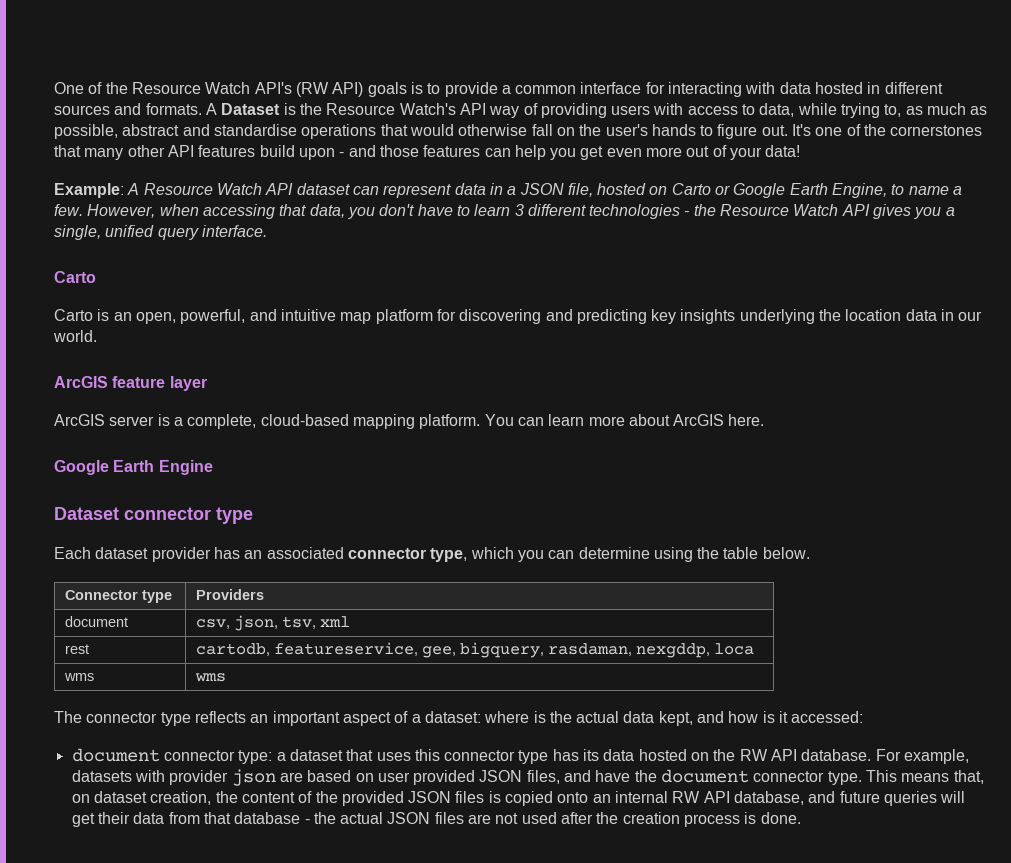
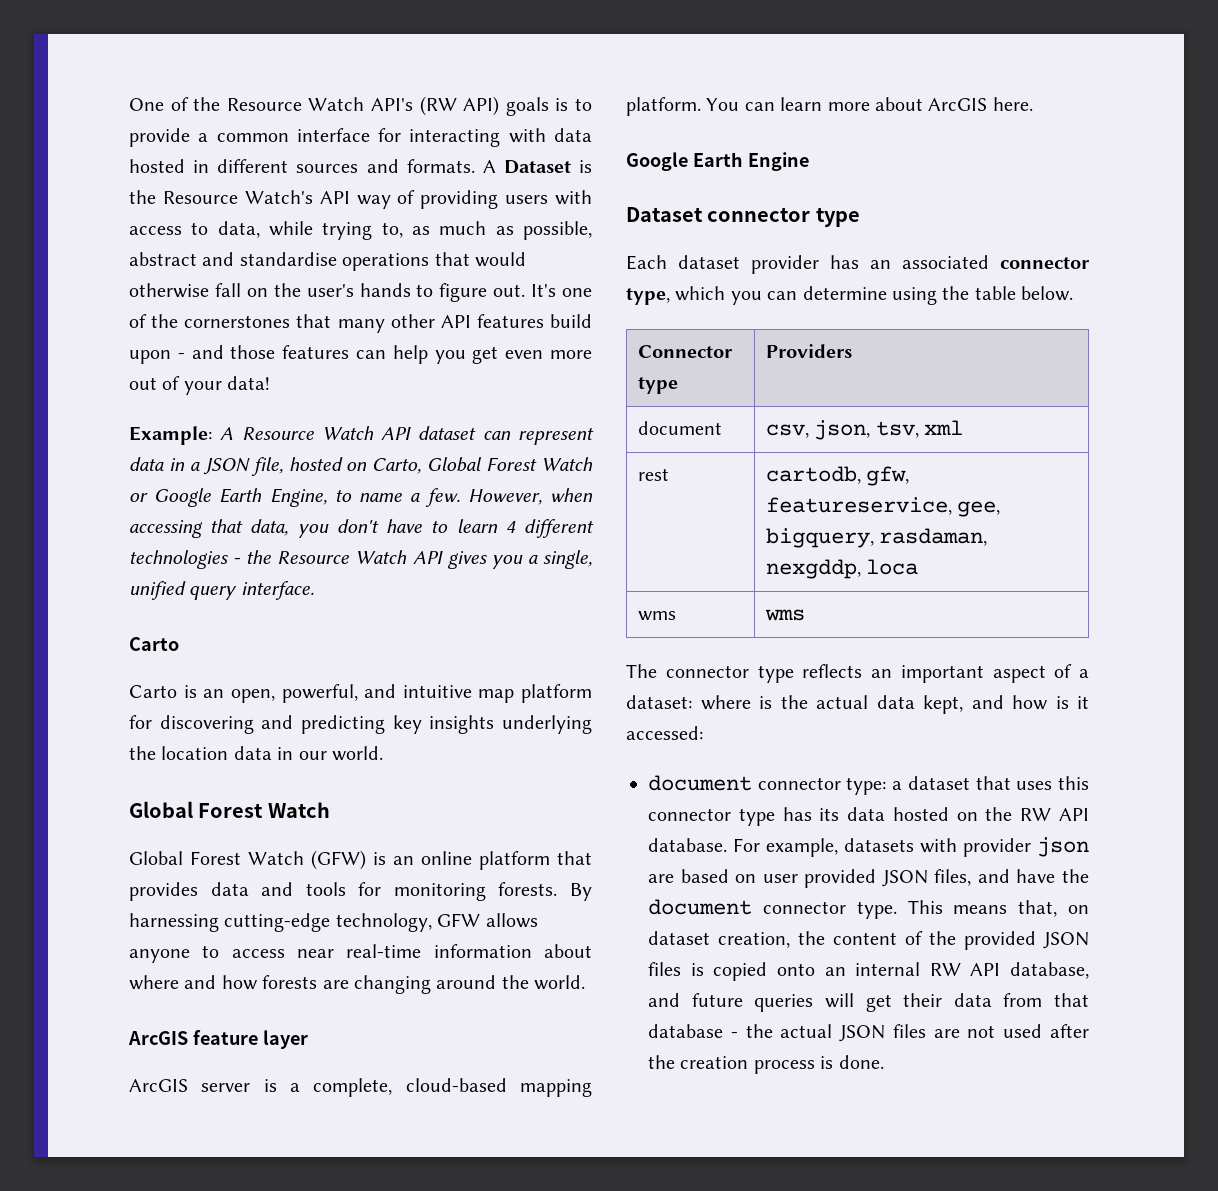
- Example: A Resource Watch API dataset can represent data in a JSON file, hosted on Carto or Google Earth Engine, to name a few.
+ Example: A Resource Watch API dataset can represent data in a JSON file, hosted on Carto, Global Forest Watch or Google Earth Engine, to name a few.
- However, when accessing that data, you don't have to learn 3 different technologies - the Resource Watch API gives you a single, unified query interface.
+ However, when accessing that data, you don't have to learn 4 different technologies - the Resource Watch API gives you a single, unified query interface.
  Carto is an open, powerful, and intuitive map platform for discovering and predicting key insights underlying the location data in our world.
+ Global Forest Watch
+ Global Forest Watch (GFW) is an online platform that provides data and tools for monitoring forests. By harnessing cutting-edge technology, GFW allows anyone to access near real-time information about where and how forests are changing around the world.
- rest | cartodb, featureservice, gee, bigquery, rasdaman, nexgddp, loca
+ rest | cartodb, gfw, featureservice, gee, bigquery, rasdaman, nexgddp, loca

